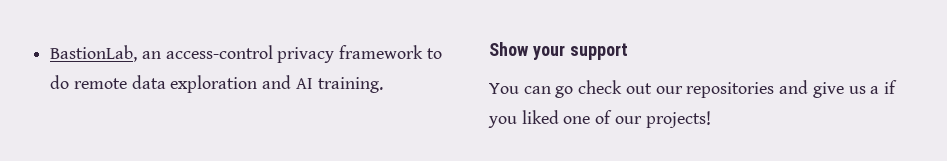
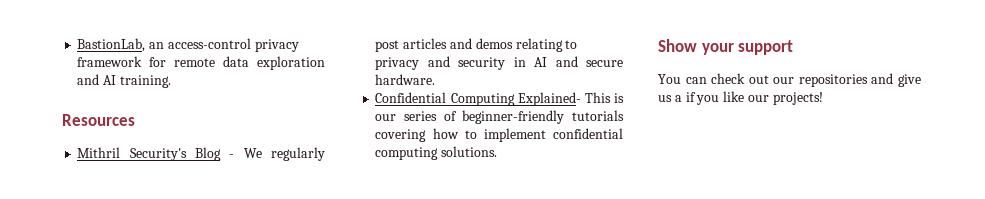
- BastionLab, an access-control privacy framework to do remote data exploration and AI training.
+ BastionLab, an access-control privacy framework for remote data exploration and AI training.
+ Resources
+ Mithril Security's Blog - We regularly post articles and demos relating to privacy and security in AI and secure hardware.
+ Confidential Computing Explained- This is our series of beginner-friendly tutorials covering how to implement confidential computing solutions.
- You can go check out our repositories and give us a if you liked one of our projects!
+ You can check out our repositories and give us a if you like our projects!

